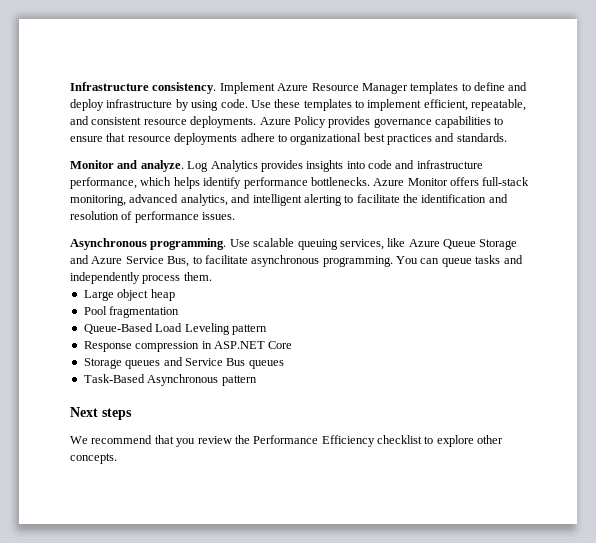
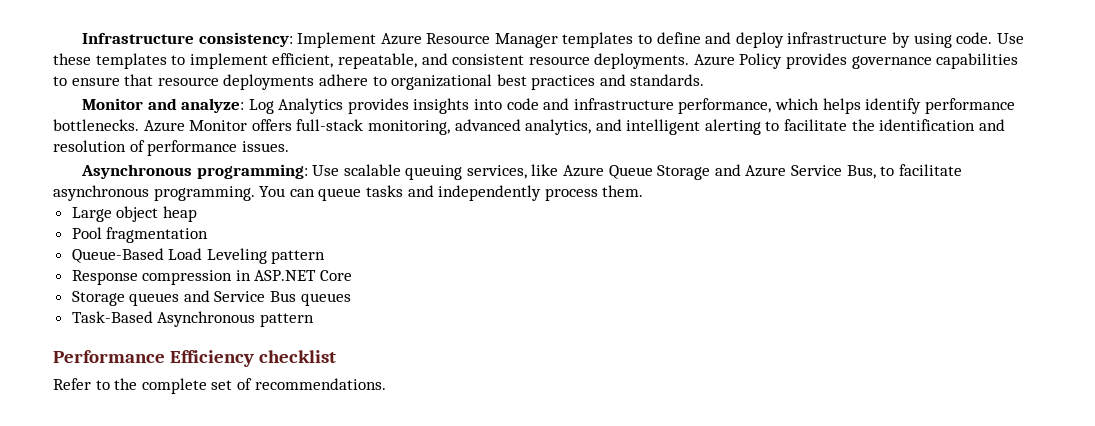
- Infrastructure consistency. Implement Azure Resource Manager templates to define and deploy infrastructure by using code.
+ Infrastructure consistency: Implement Azure Resource Manager templates to define and deploy infrastructure by using code.
- Monitor and analyze. Log Analytics provides insights into code and infrastructure performance, which helps identify performance bottlenecks.
+ Monitor and analyze: Log Analytics provides insights into code and infrastructure performance, which helps identify performance bottlenecks.
- Asynchronous programming. Use scalable queuing services, like Azure Queue Storage and Azure Service Bus, to facilitate asynchronous programming.
+ Asynchronous programming: Use scalable queuing services, like Azure Queue Storage and Azure Service Bus, to facilitate asynchronous programming.
- Next steps
- We recommend that you review the Performance Efficiency checklist to explore other concepts.
+ Performance Efficiency checklist
+ Refer to the complete set of recommendations.

